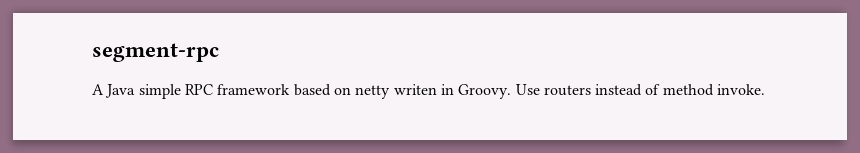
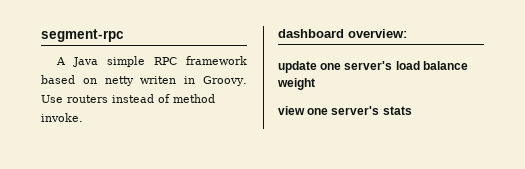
+ dashboard overview:
+ update one server's load balance weight
+ view one server's stats

